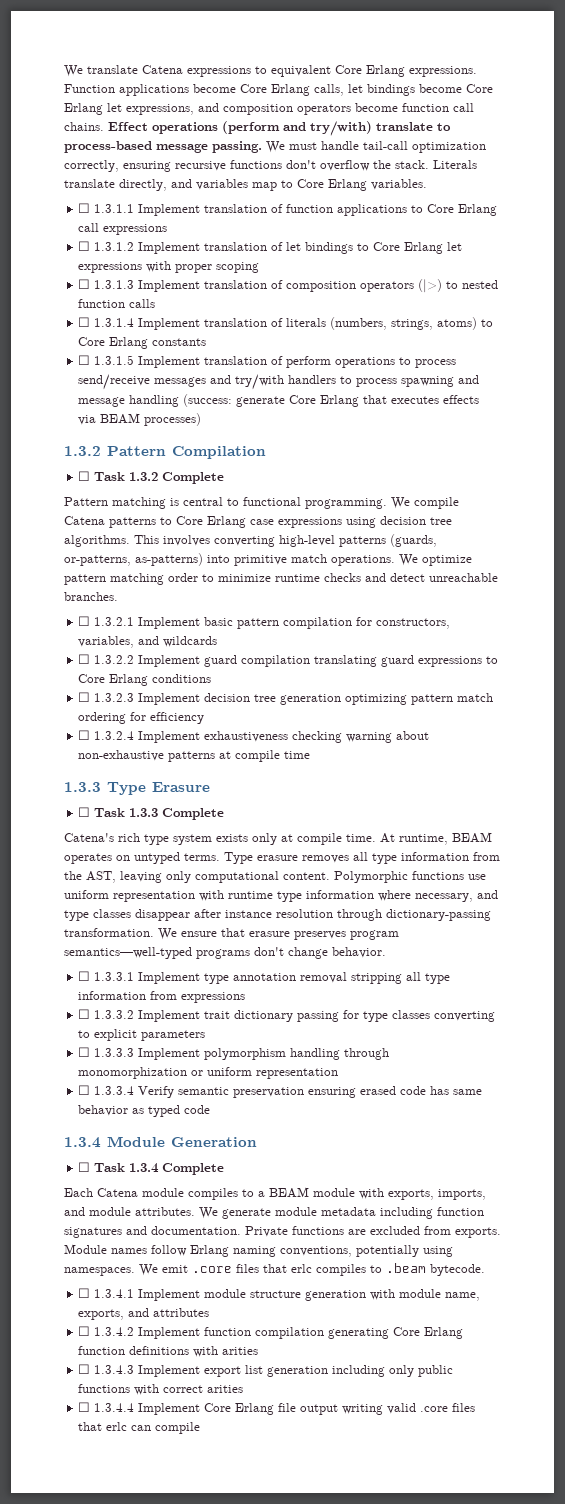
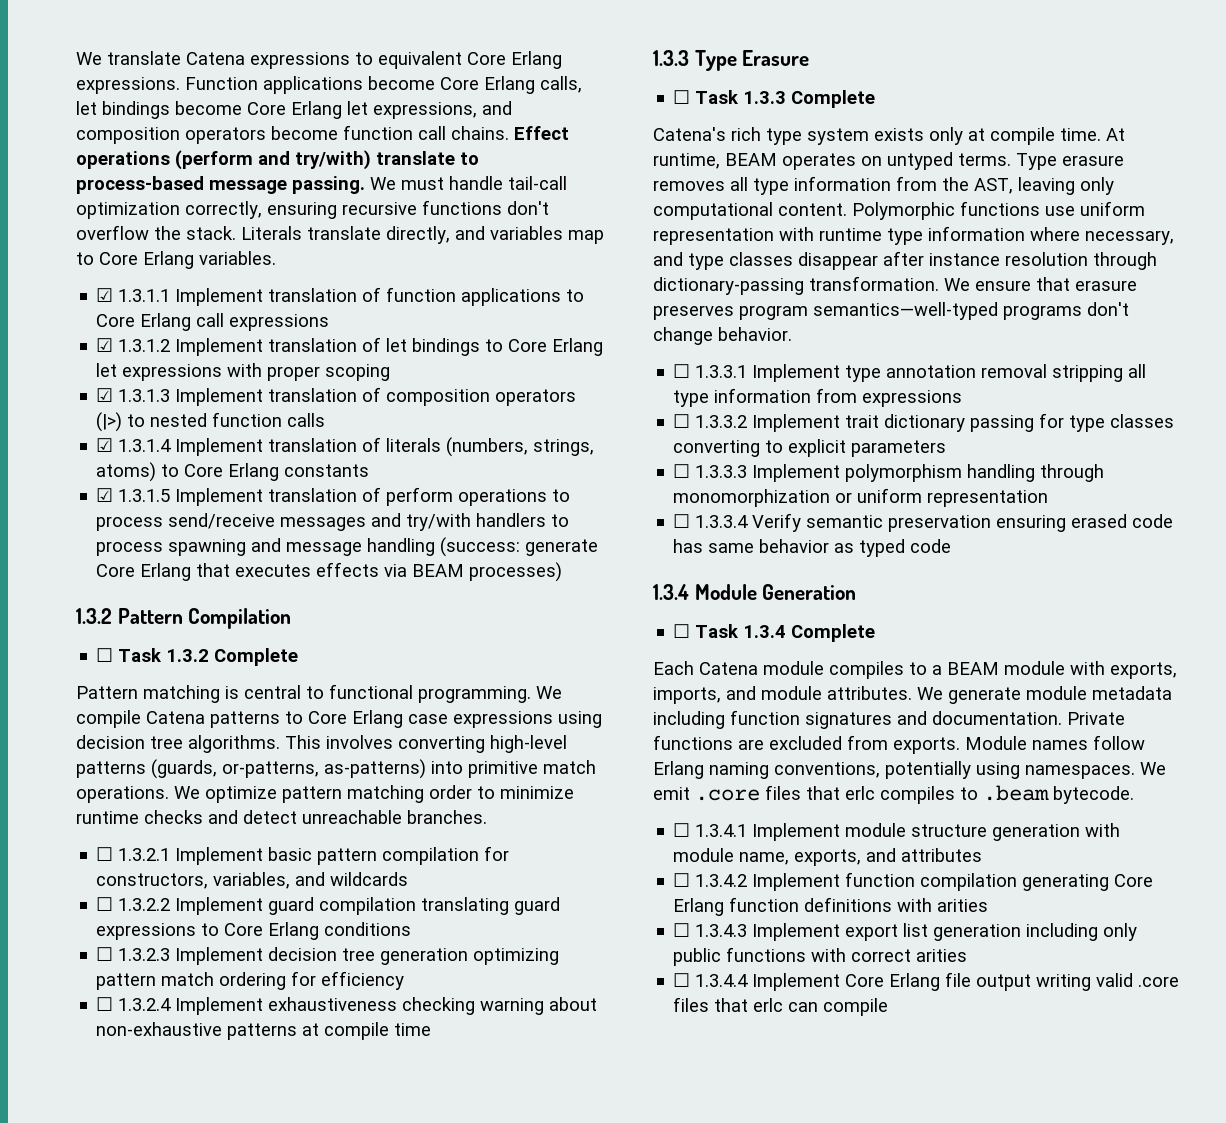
- ☐ 1.3.1.1 Implement translation of function applications to Core Erlang call expressions
+ ☑ 1.3.1.1 Implement translation of function applications to Core Erlang call expressions
- ☐ 1.3.1.2 Implement translation of let bindings to Core Erlang let expressions with proper scoping
+ ☑ 1.3.1.2 Implement translation of let bindings to Core Erlang let expressions with proper scoping
- ☐ 1.3.1.3 Implement translation of composition operators (|>) to nested function calls
+ ☑ 1.3.1.3 Implement translation of composition operators (|>) to nested function calls
- ☐ 1.3.1.4 Implement translation of literals (numbers, strings, atoms) to Core Erlang constants
+ ☑ 1.3.1.4 Implement translation of literals (numbers, strings, atoms) to Core Erlang constants
- ☐ 1.3.1.5 Implement translation of perform operations to process send/receive messages and try/with handlers to process spawning and message handling (success: generate Core Erlang that executes effects via BEAM processes)
+ ☑ 1.3.1.5 Implement translation of perform operations to process send/receive messages and try/with handlers to process spawning and message handling (success: generate Core Erlang that executes effects via BEAM processes)

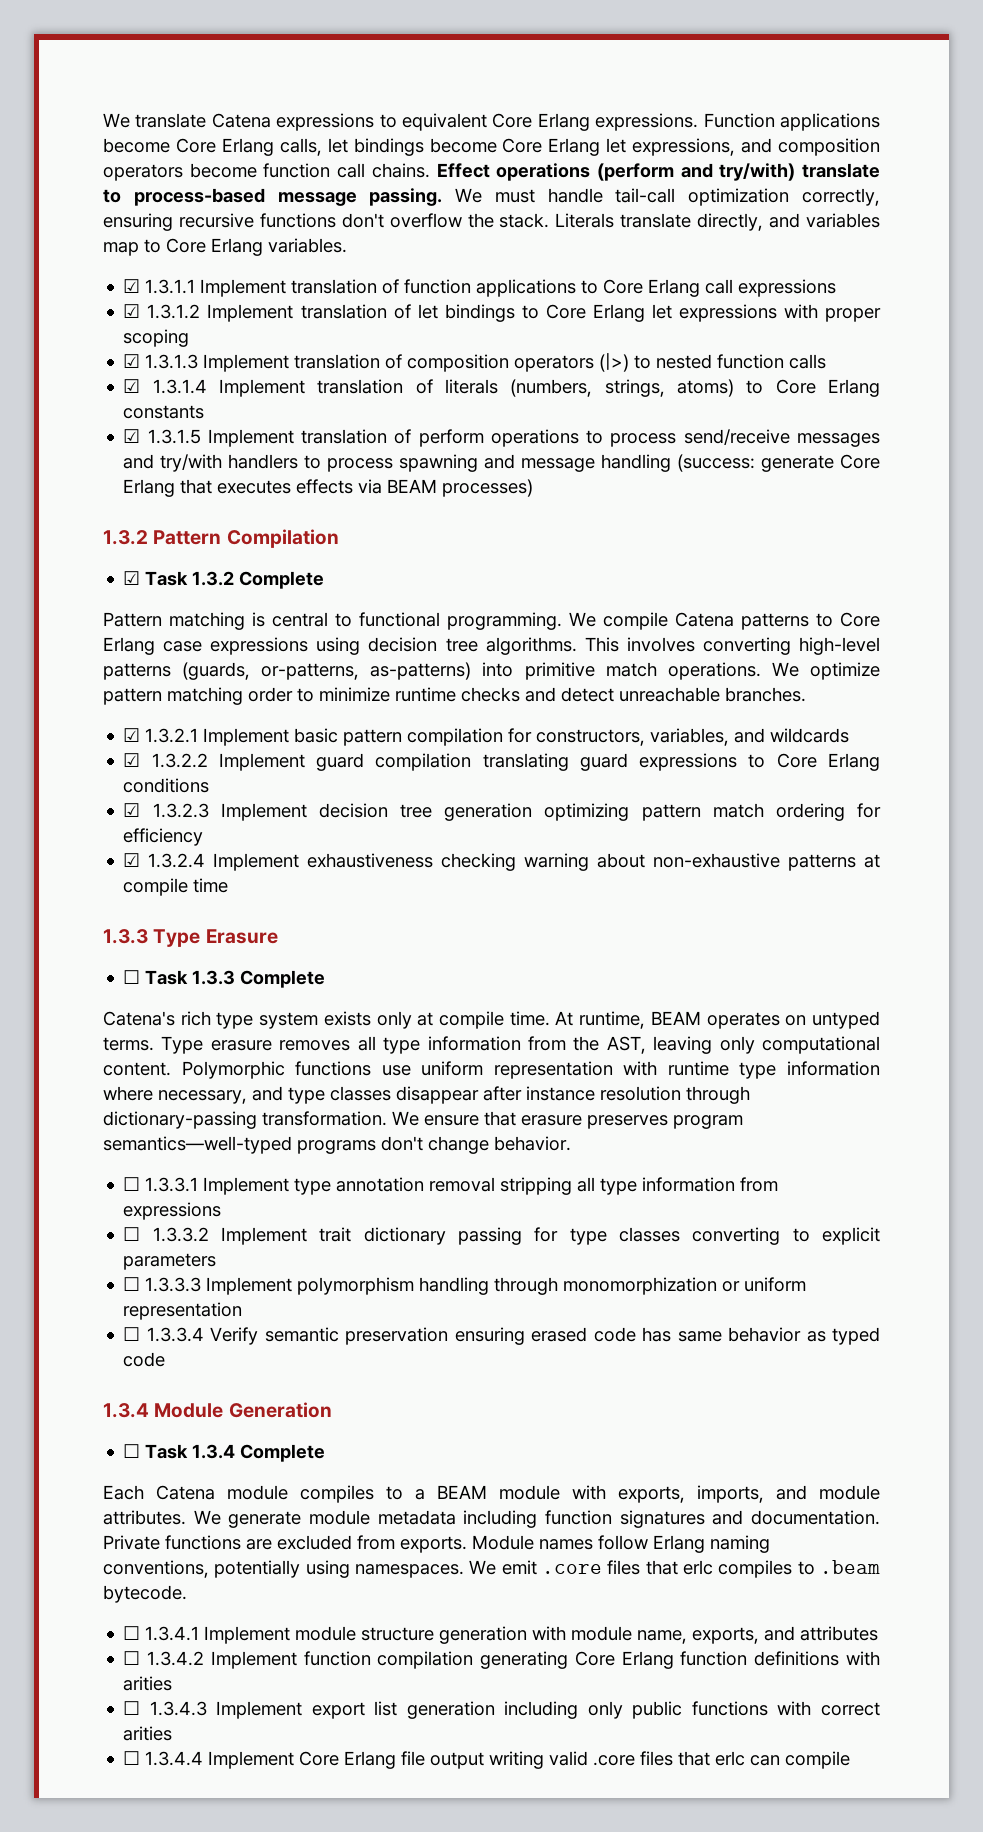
- ☐ Task 1.3.2 Complete
+ ☑ Task 1.3.2 Complete
- ☐ 1.3.2.1 Implement basic pattern compilation for constructors, variables, and wildcards
+ ☑ 1.3.2.1 Implement basic pattern compilation for constructors, variables, and wildcards
- ☐ 1.3.2.2 Implement guard compilation translating guard expressions to Core Erlang conditions
+ ☑ 1.3.2.2 Implement guard compilation translating guard expressions to Core Erlang conditions
- ☐ 1.3.2.3 Implement decision tree generation optimizing pattern match ordering for efficiency
+ ☑ 1.3.2.3 Implement decision tree generation optimizing pattern match ordering for efficiency
- ☐ 1.3.2.4 Implement exhaustiveness checking warning about non-exhaustive patterns at compile time
+ ☑ 1.3.2.4 Implement exhaustiveness checking warning about non-exhaustive patterns at compile time

